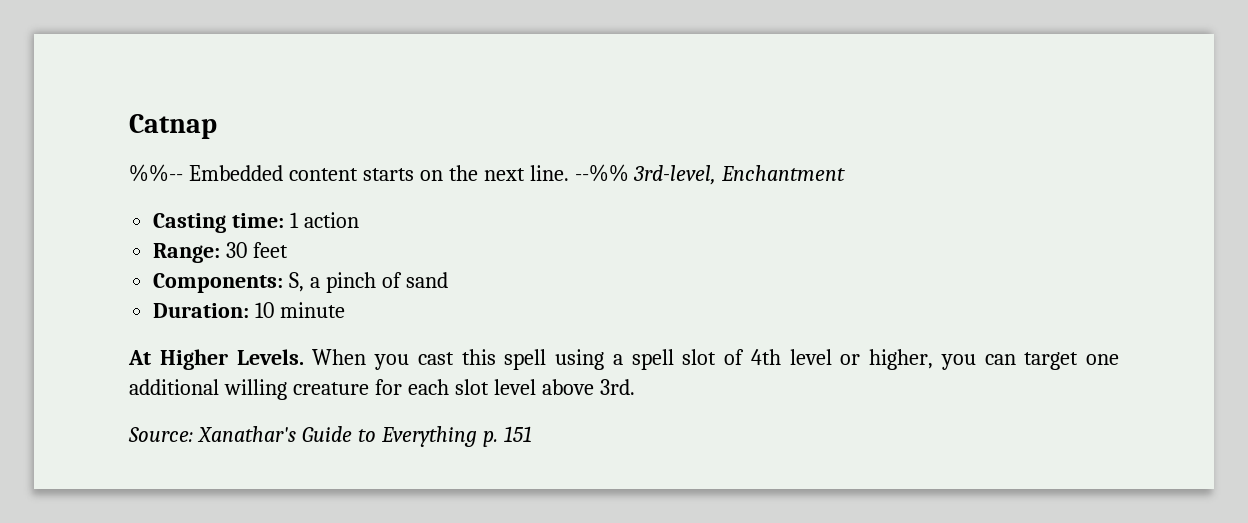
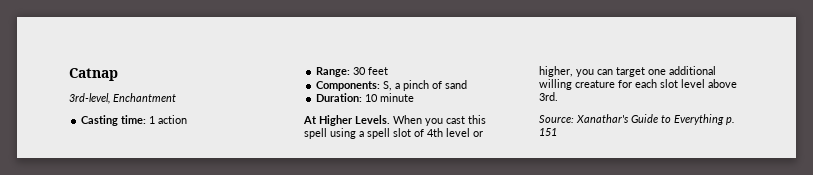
- %%-- Embedded content starts on the next line. --%% 3rd-level, Enchantment
+ 3rd-level, Enchantment

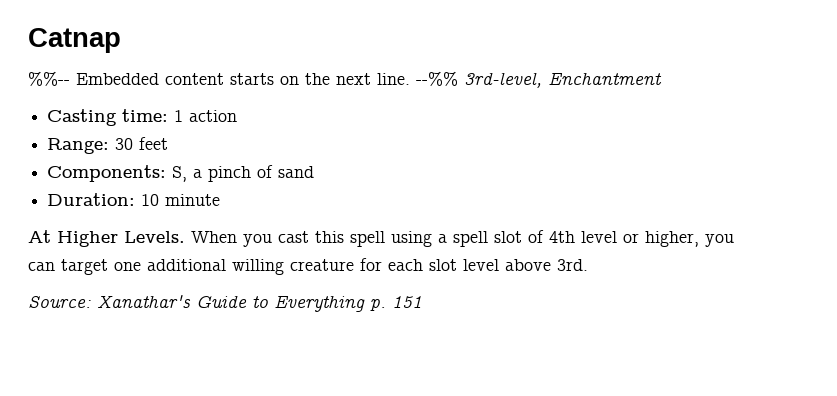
- 3rd-level, Enchantment
+ %%-- Embedded content starts on the next line. --%% 3rd-level, Enchantment

